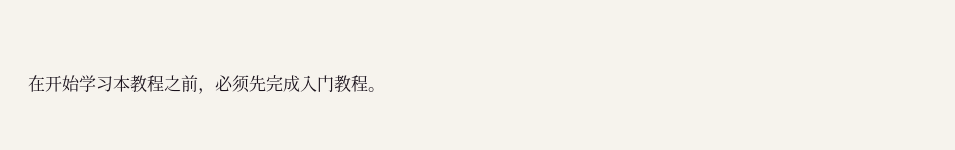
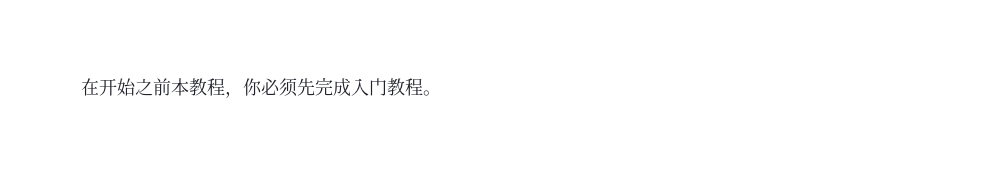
- 在开始学习本教程之前，必须先完成入门教程。
+ 在开始之前本教程，你必须先完成入门教程。

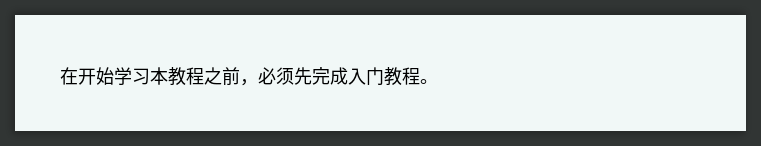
- 在开始之前本教程，你必须先完成入门教程。
+ 在开始学习本教程之前，必须先完成入门教程。

